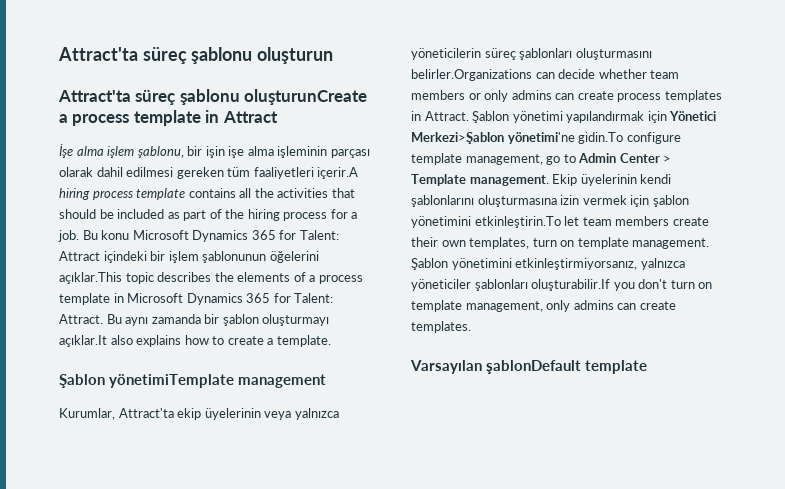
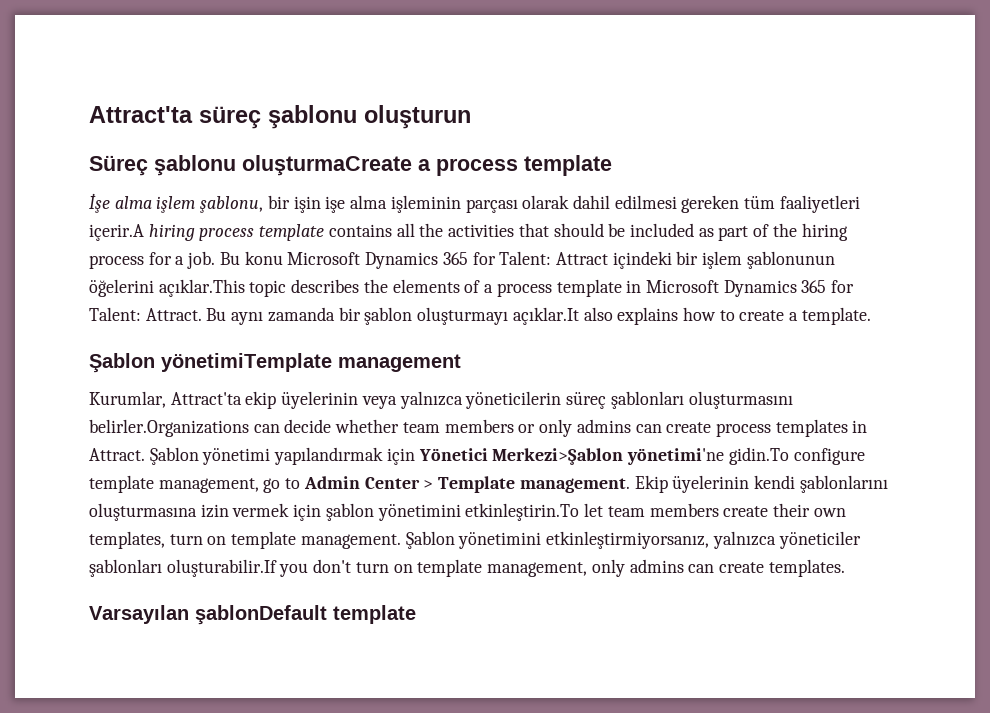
- Attract'ta süreç şablonu oluşturunCreate a process template in Attract
+ Süreç şablonu oluşturmaCreate a process template

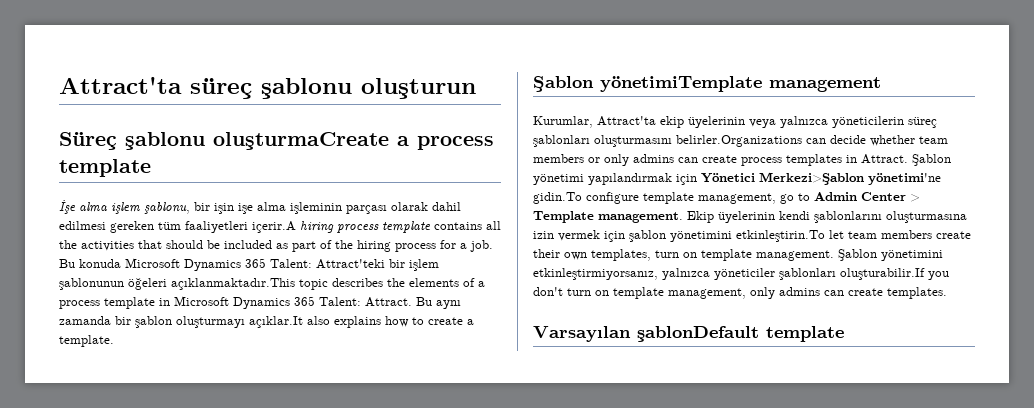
- Bu konu Microsoft Dynamics 365 for Talent: Attract içindeki bir işlem şablonunun öğelerini açıklar.This topic describes the elements of a process template in Microsoft Dynamics 365 for Talent: Attract.
+ Bu konuda Microsoft Dynamics 365 Talent: Attract'teki bir işlem şablonunun öğeleri açıklanmaktadır.This topic describes the elements of a process template in Microsoft Dynamics 365 Talent: Attract.

